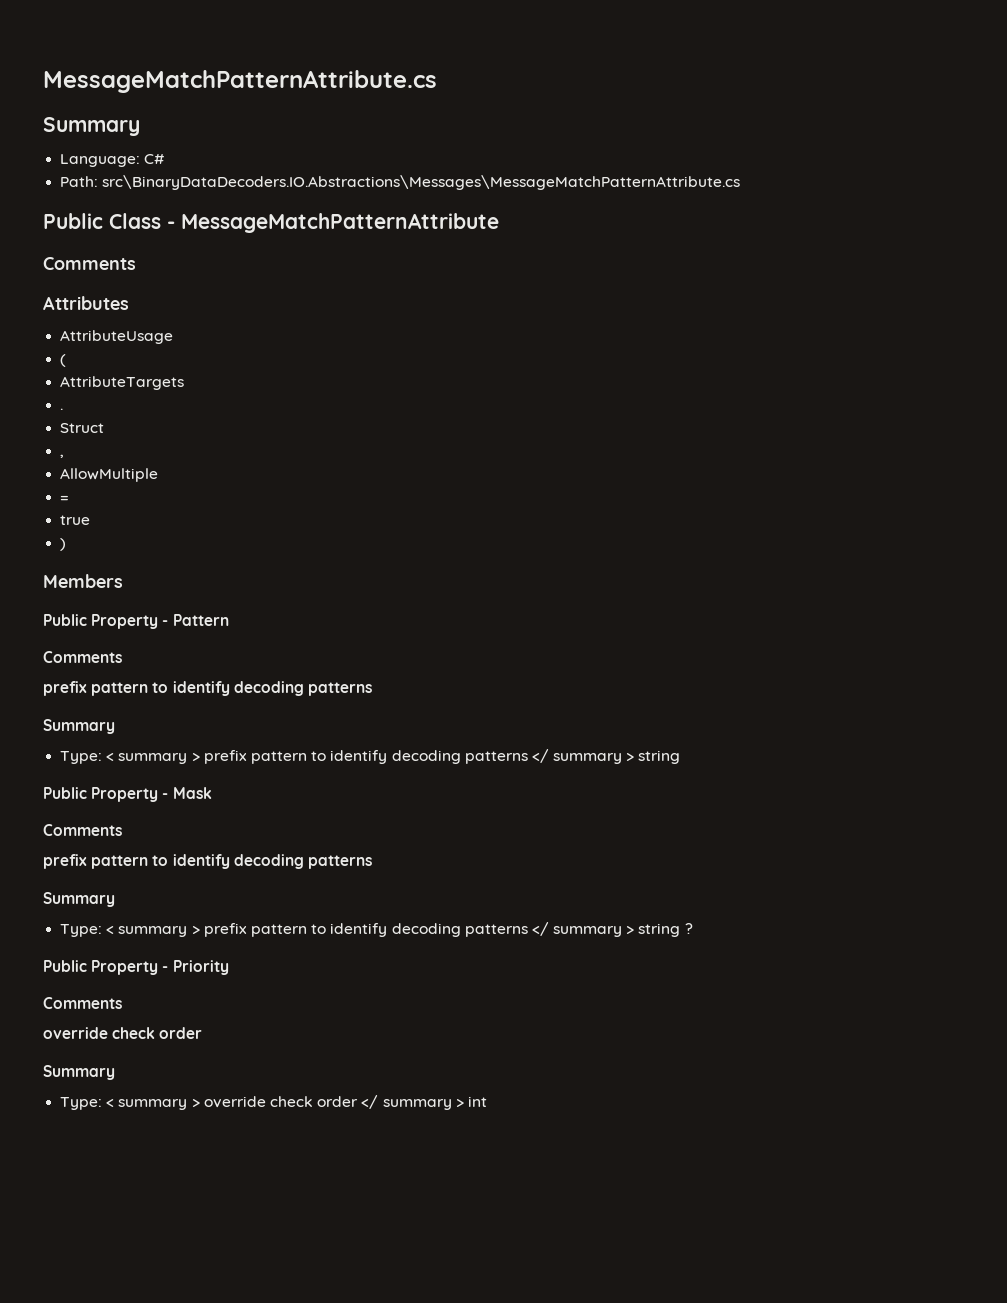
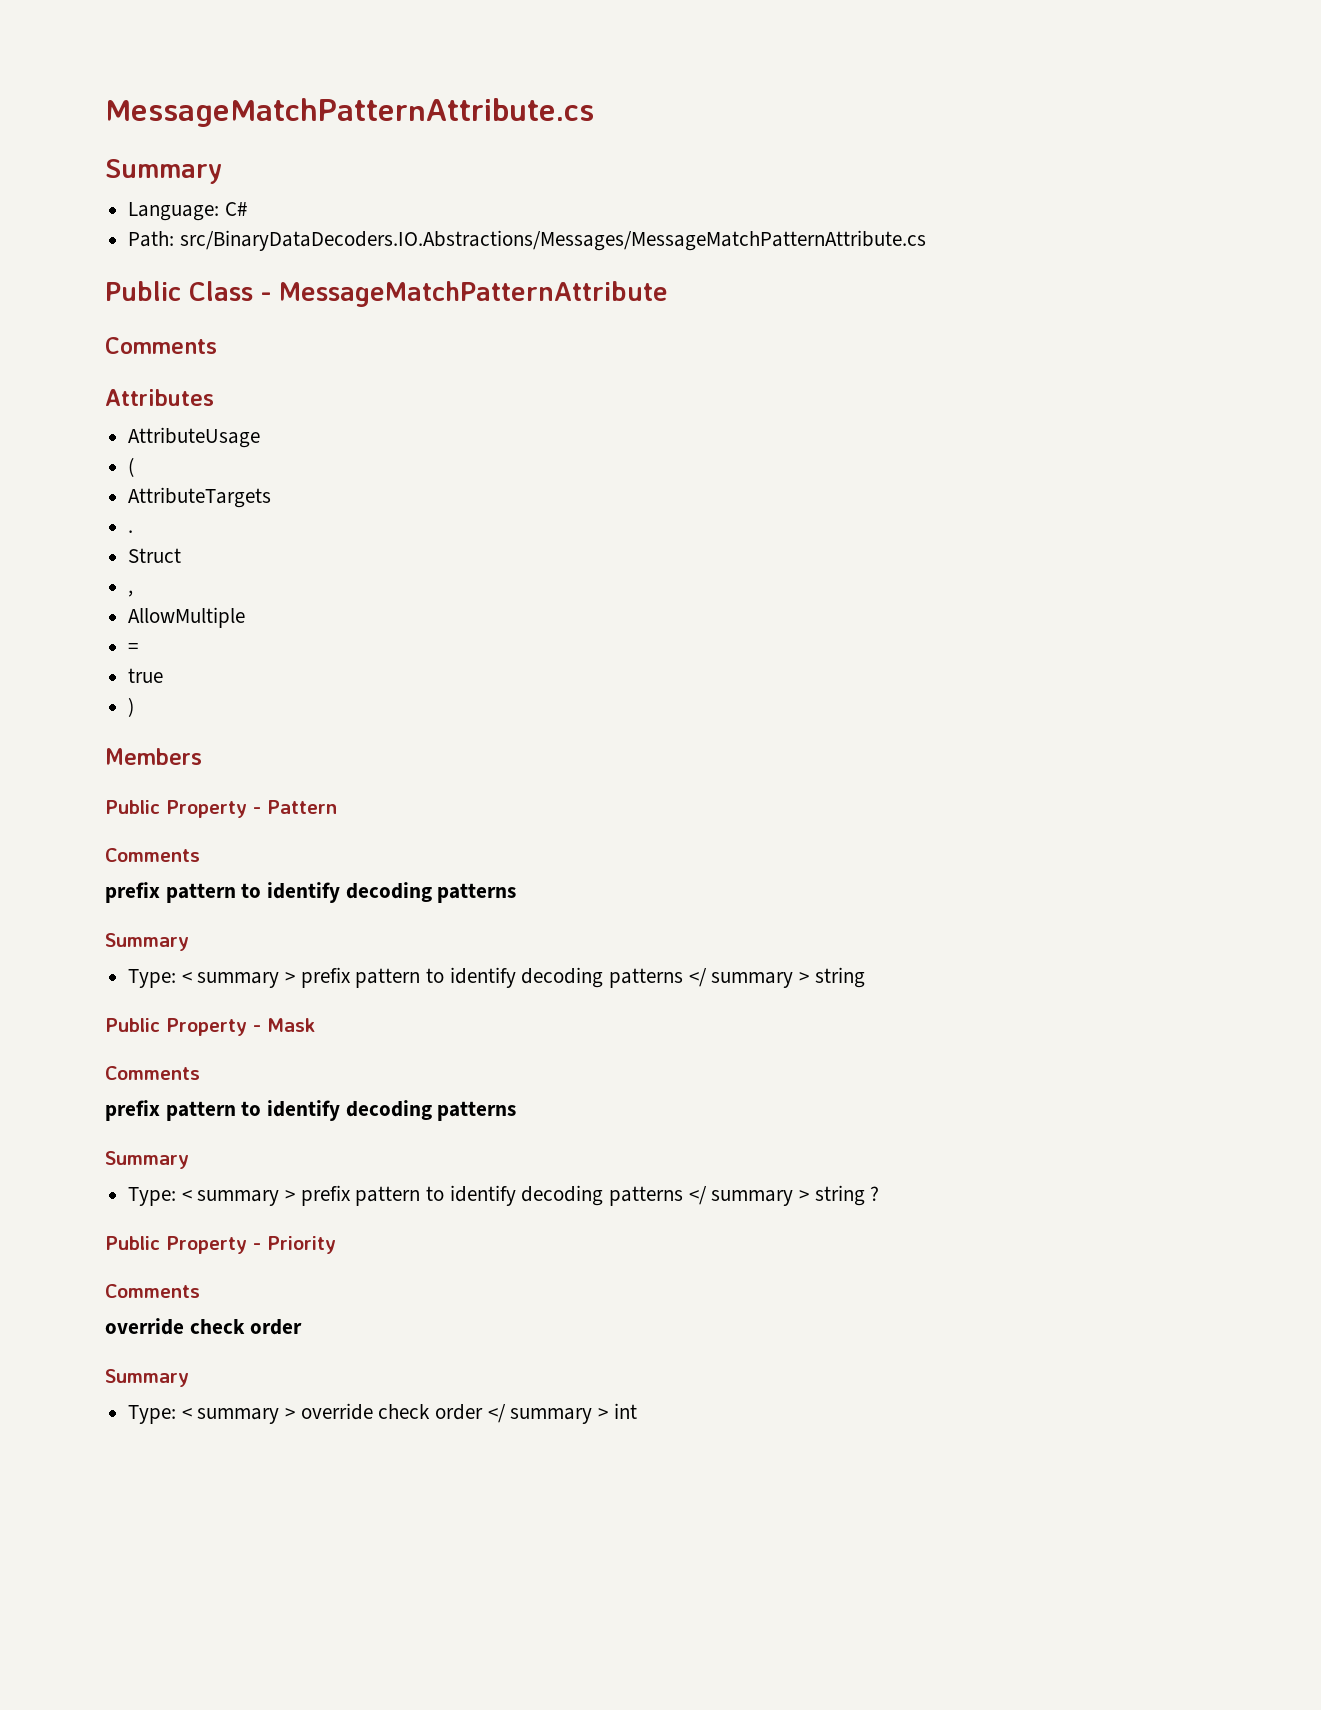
- Path: src\BinaryDataDecoders.IO.Abstractions\Messages\MessageMatchPatternAttribute.cs
+ Path: src/BinaryDataDecoders.IO.Abstractions/Messages/MessageMatchPatternAttribute.cs

